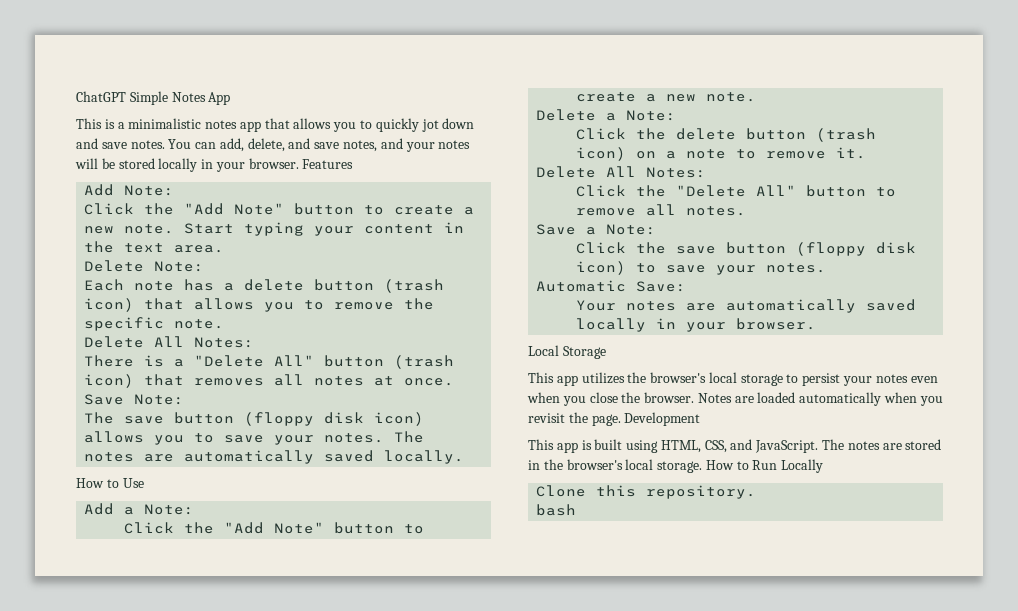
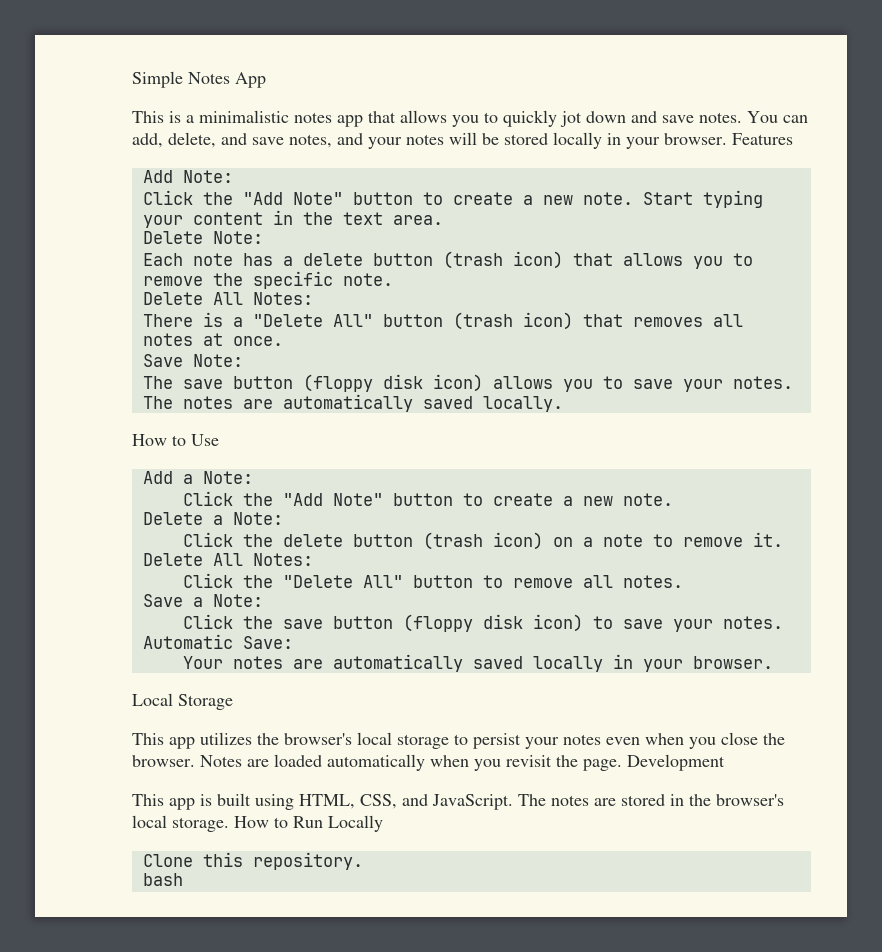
- ChatGPT Simple Notes App
+ Simple Notes App

